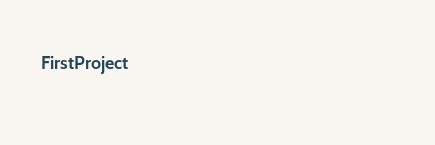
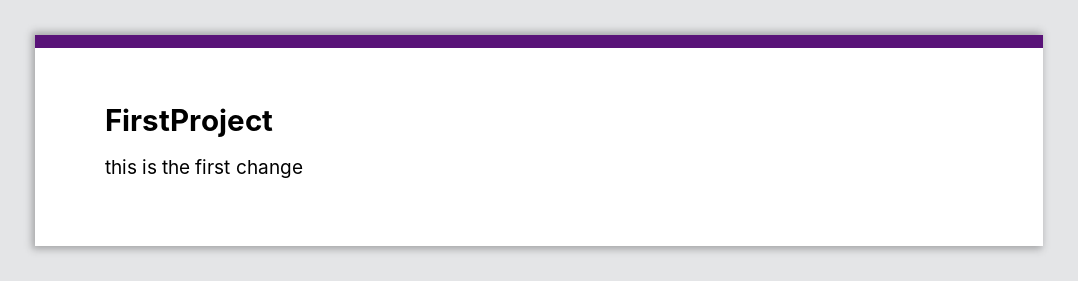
+ this is the first change

